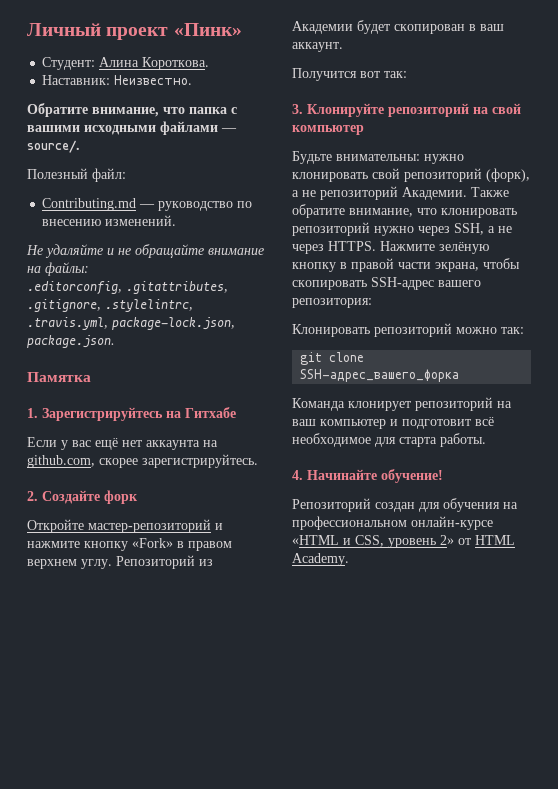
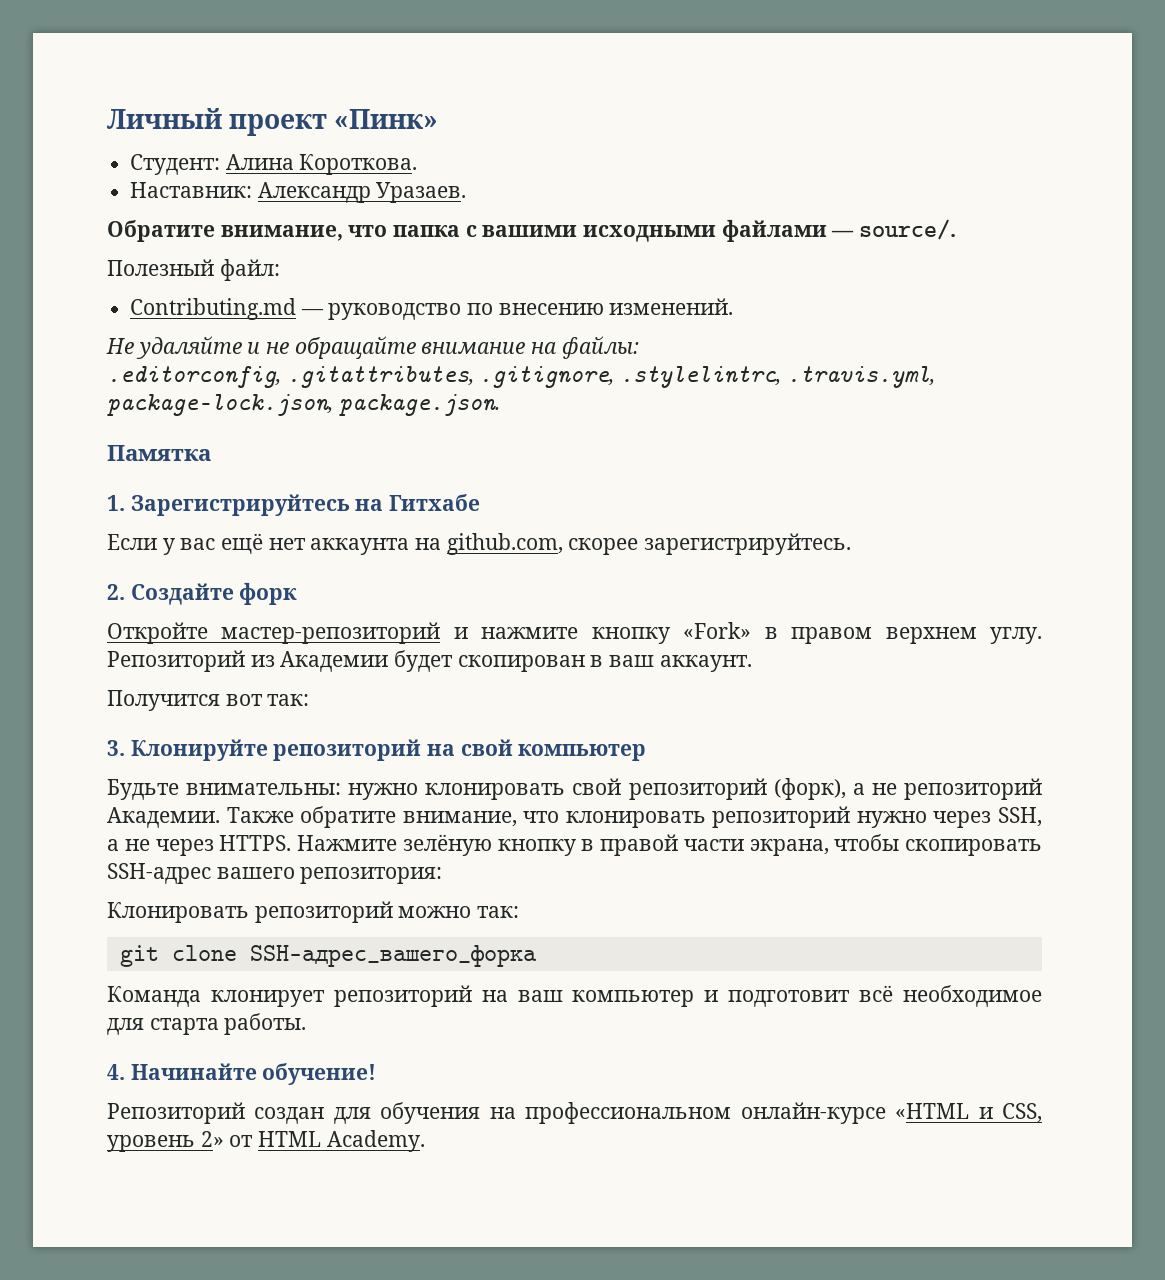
- Наставник: Неизвестно.
+ Наставник: Александр Уразаев.

